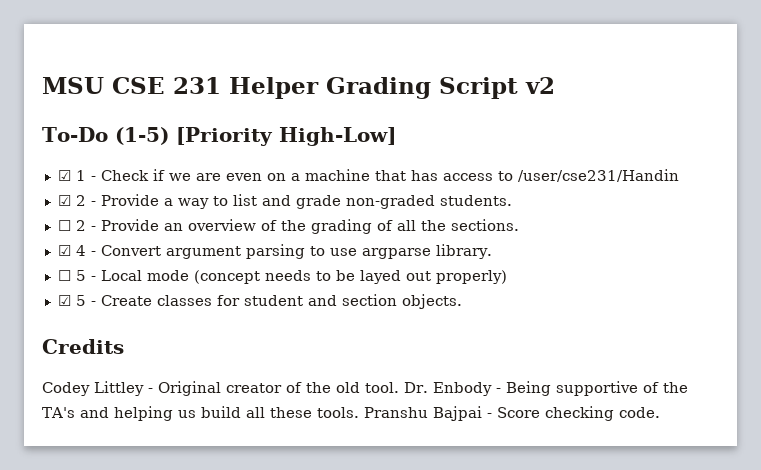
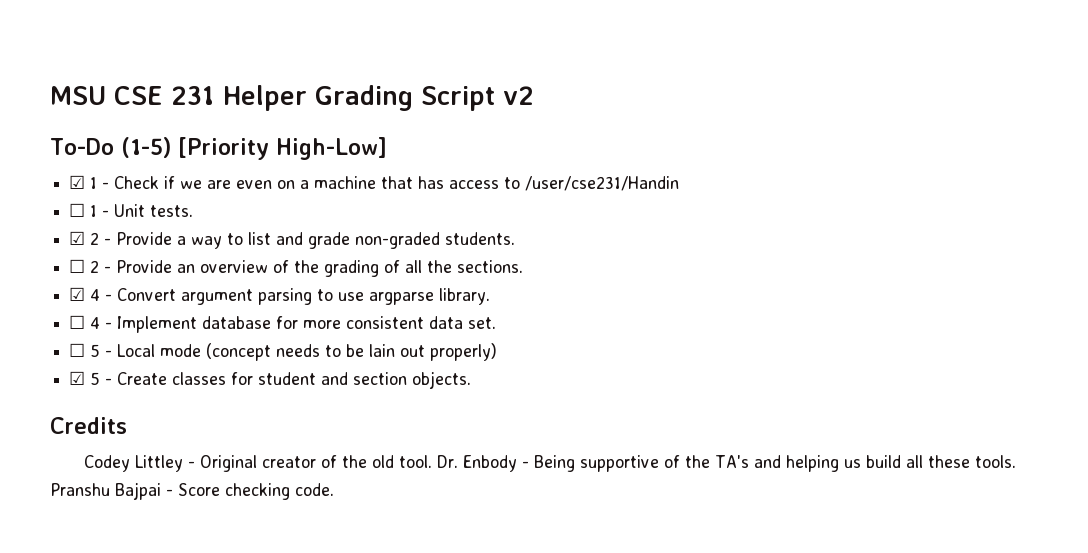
+ ☐ 1 - Unit tests.
+ ☐ 4 - Implement database for more consistent data set.
- ☐ 5 - Local mode (concept needs to be layed out properly)
+ ☐ 5 - Local mode (concept needs to be lain out properly)

